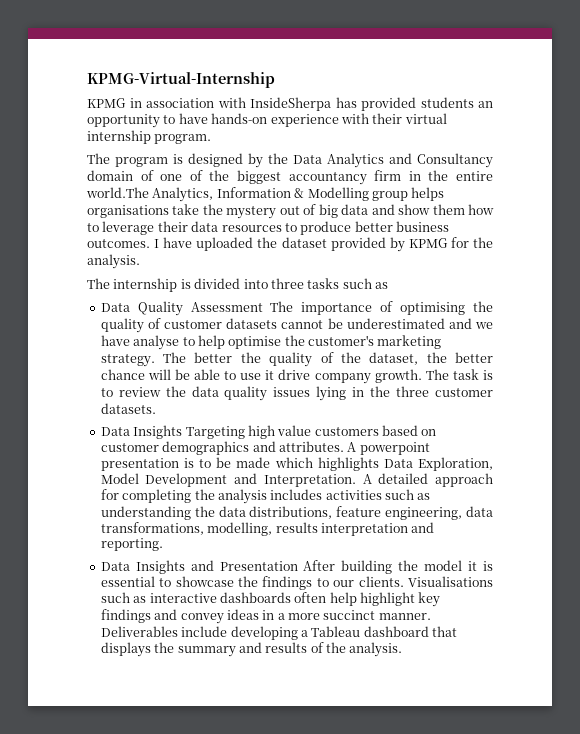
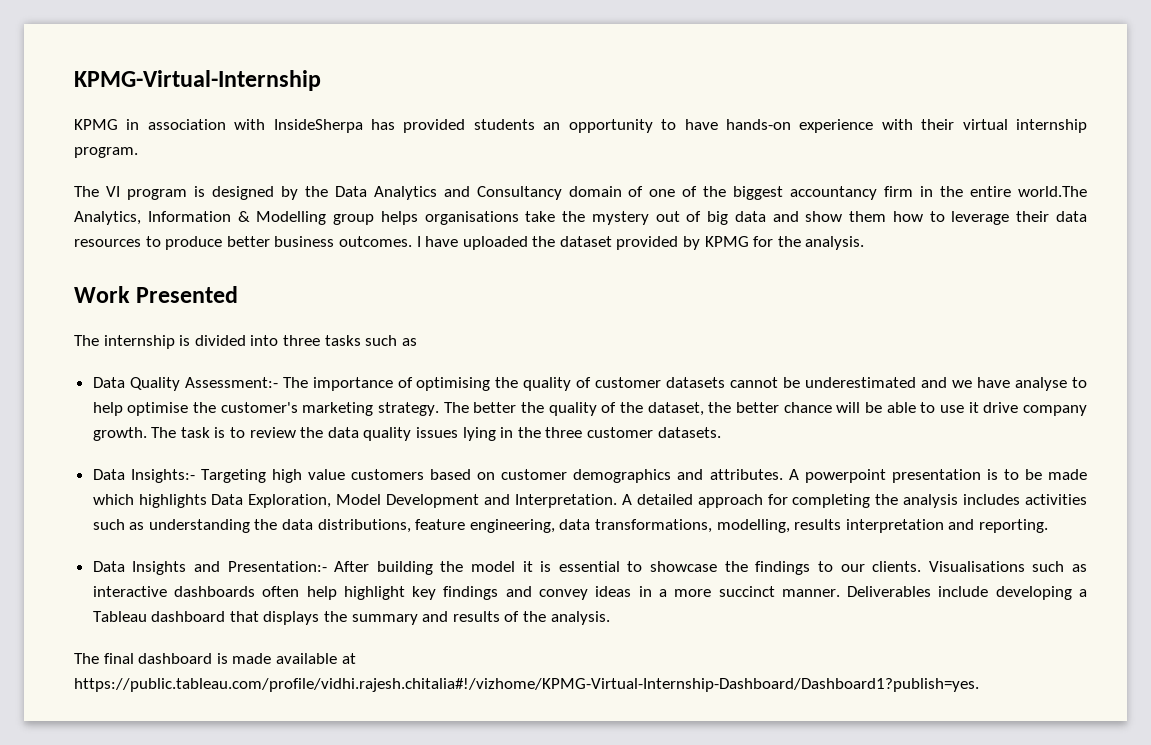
- The program is designed by the Data Analytics and Consultancy domain of one of the biggest accountancy firm in the entire world.The Analytics, Information & Modelling group helps organisations take the mystery out of big data and show them how to leverage their data resources to produce better business outcomes.
+ The VI program is designed by the Data Analytics and Consultancy domain of one of the biggest accountancy firm in the entire world.The Analytics, Information & Modelling group helps organisations take the mystery out of big data and show them how to leverage their data resources to produce better business outcomes.
+ Work Presented
- Data Quality Assessment The importance of optimising the quality of customer datasets cannot be underestimated and we have analyse to help optimise the customer's marketing strategy.
+ Data Quality Assessment:- The importance of optimising the quality of customer datasets cannot be underestimated and we have analyse to help optimise the customer's marketing strategy.
- Data Insights Targeting high value customers based on customer demographics and attributes.
+ Data Insights:- Targeting high value customers based on customer demographics and attributes.
- Data Insights and Presentation After building the model it is essential to showcase the findings to our clients.
+ Data Insights and Presentation:- After building the model it is essential to showcase the findings to our clients.
+ The final dashboard is made available at https://public.tableau.com/profile/vidhi.rajesh.chitalia#!/vizhome/KPMG-Virtual-Internship-Dashboard/Dashboard1?publish=yes.

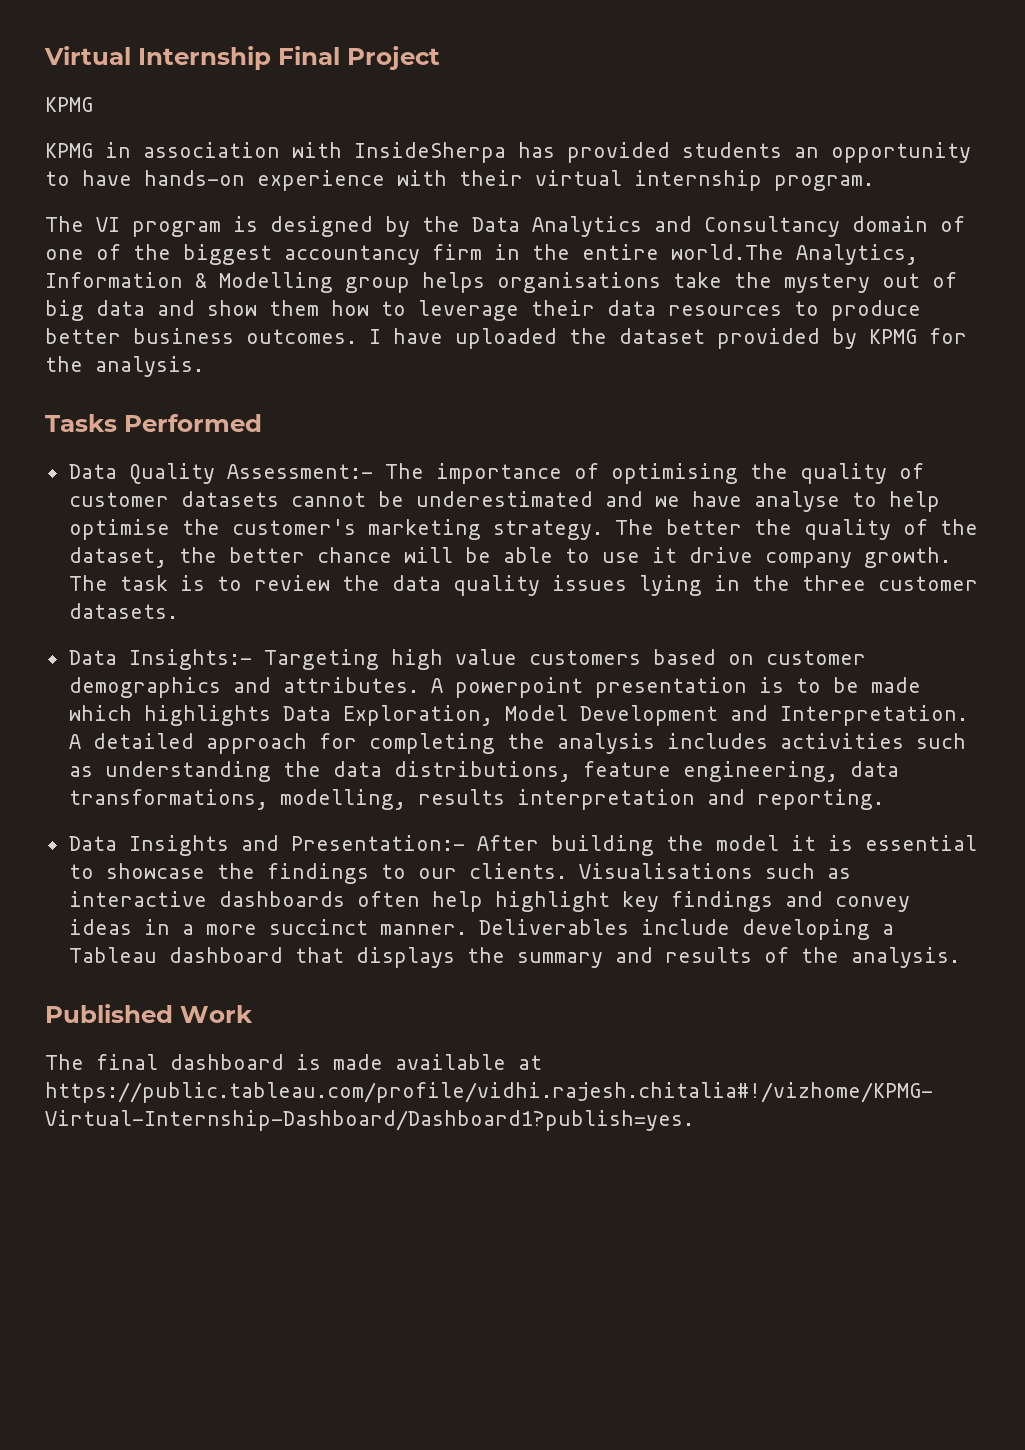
- KPMG-Virtual-Internship
+ Virtual Internship Final Project
+ KPMG
- Work Presented
- The internship is divided into three tasks such as
+ Tasks Performed
+ Published Work

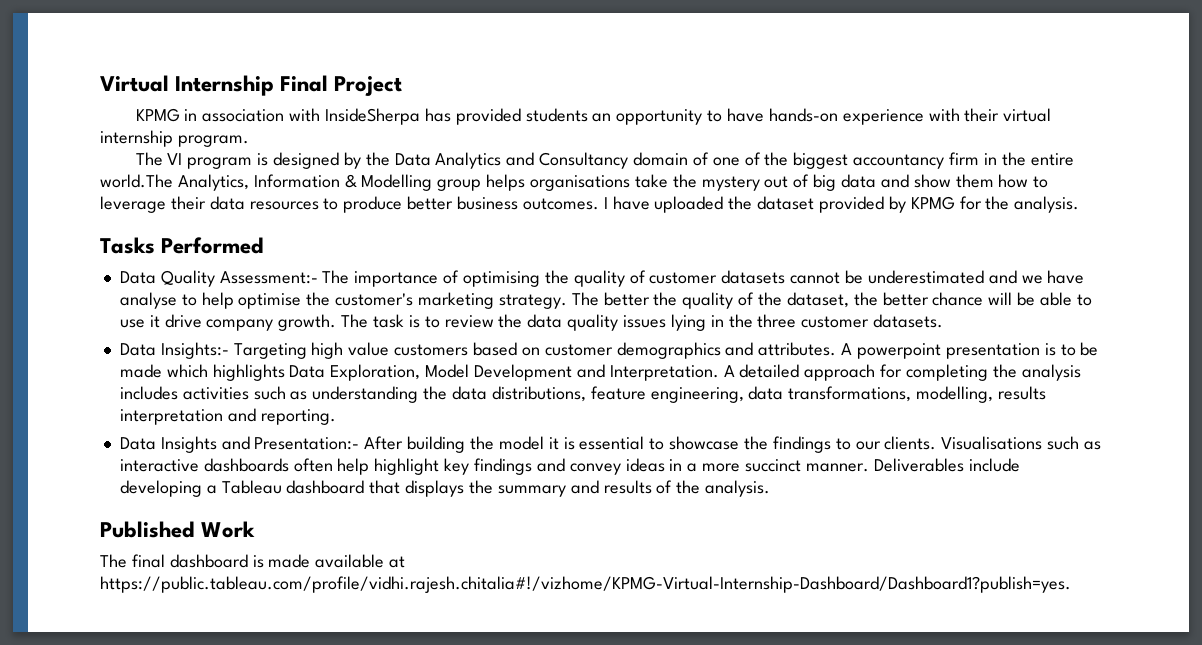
  Virtual Internship Final Project
- KPMG

